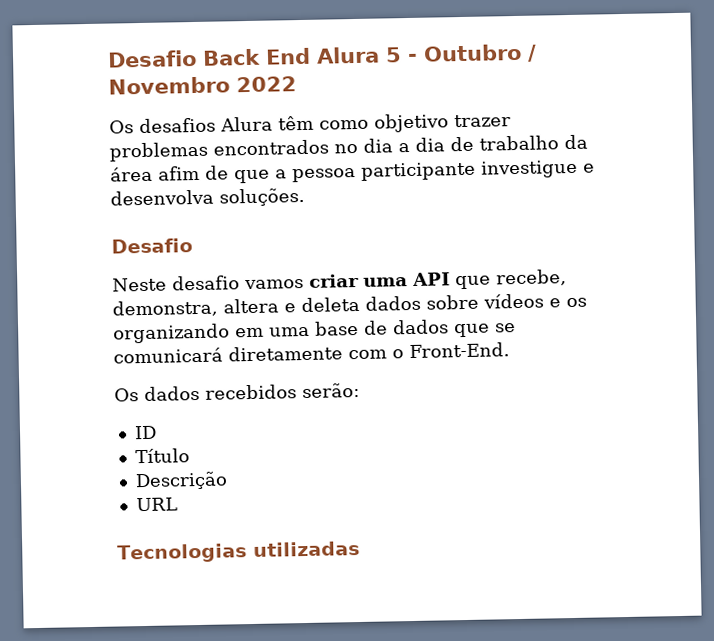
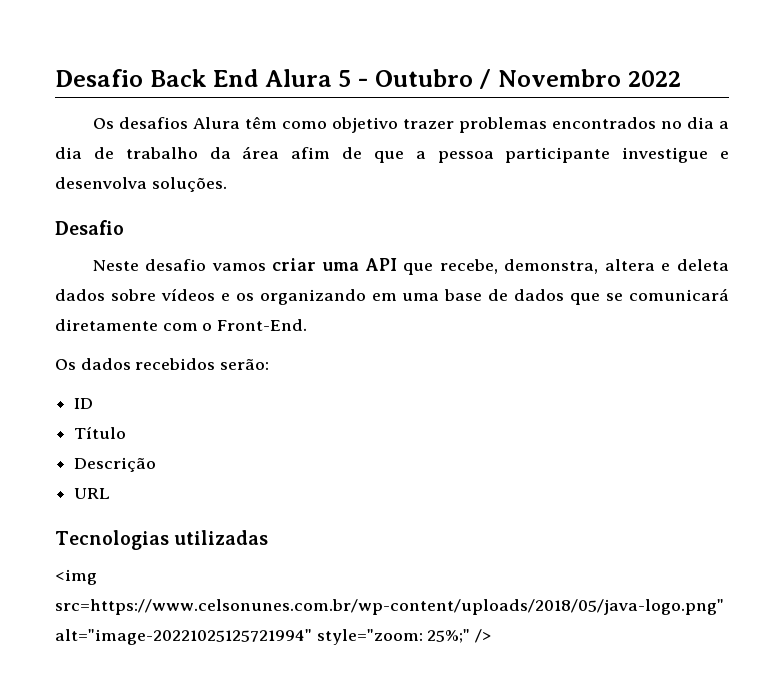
+ <img src=https://www.celsonunes.com.br/wp-content/uploads/2018/05/java-logo.png" alt="image-20221025125721994" style="zoom: 25%;" />

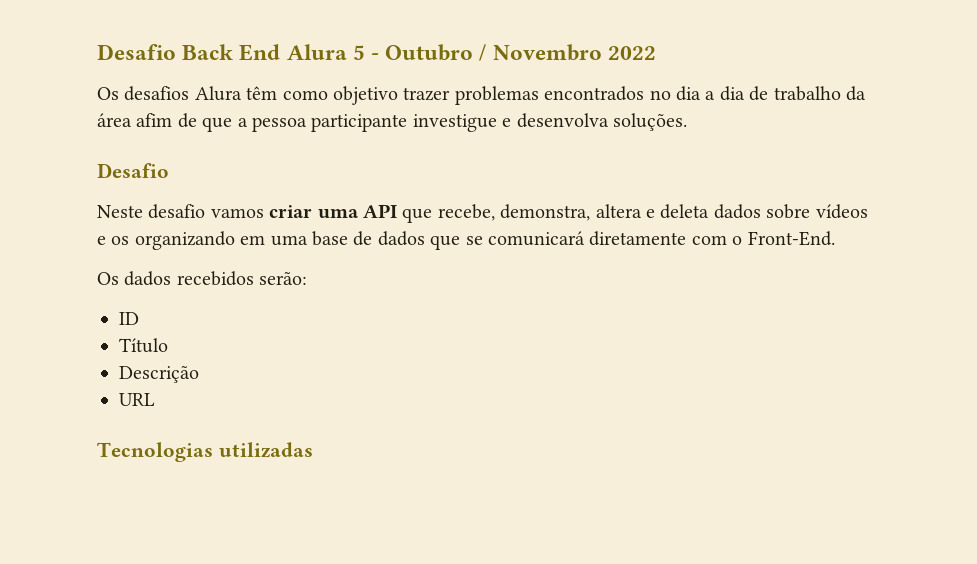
- <img src=https://www.celsonunes.com.br/wp-content/uploads/2018/05/java-logo.png" alt="image-20221025125721994" style="zoom: 25%;" />

